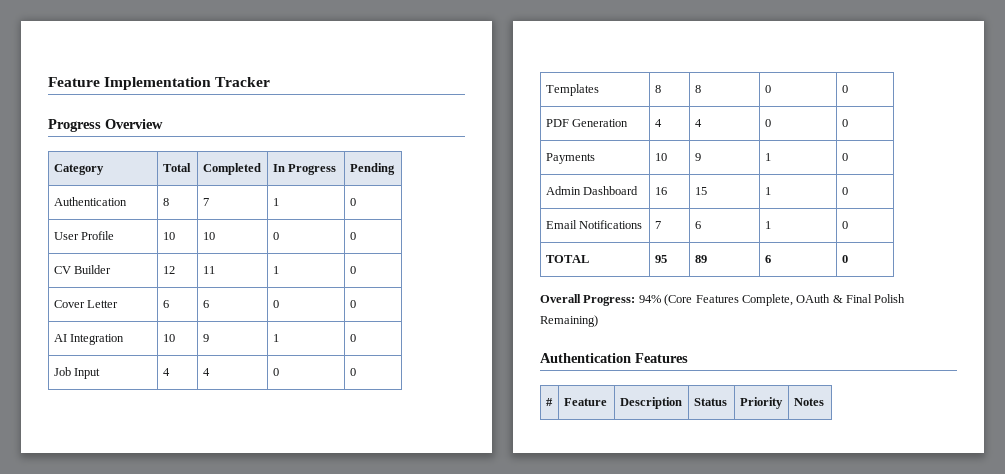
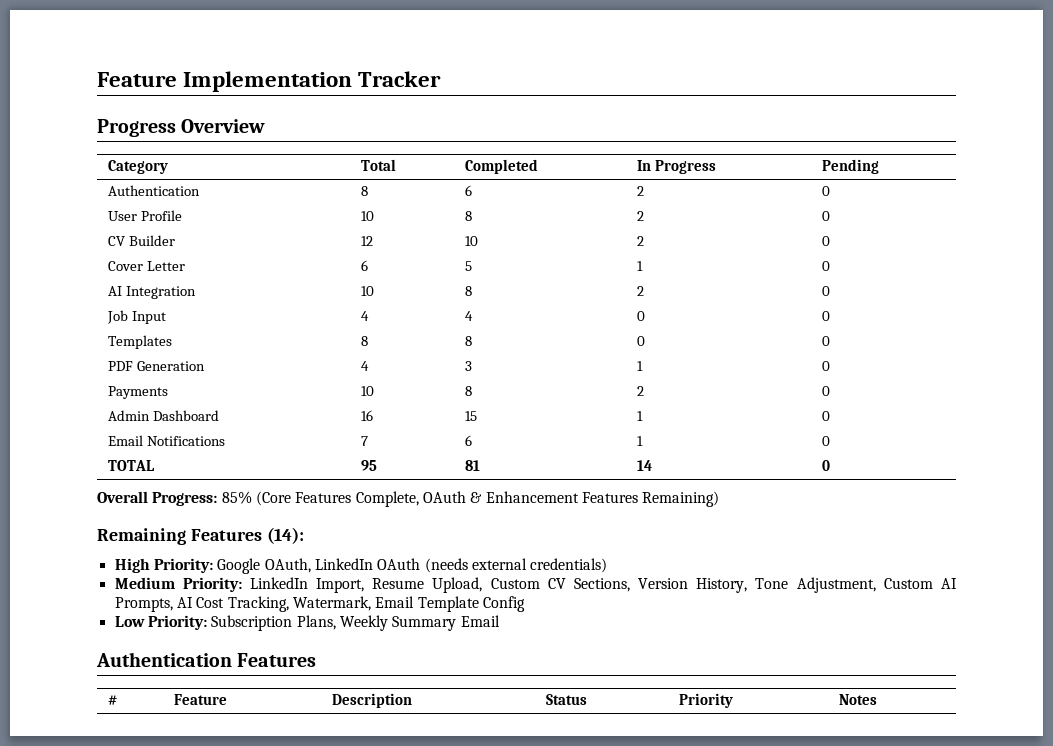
- Authentication | 8 | 7 | 1 | 0
+ Authentication | 8 | 6 | 2 | 0
- User Profile | 10 | 10 | 0 | 0
+ User Profile | 10 | 8 | 2 | 0
- CV Builder | 12 | 11 | 1 | 0
+ CV Builder | 12 | 10 | 2 | 0
- Cover Letter | 6 | 6 | 0 | 0
+ Cover Letter | 6 | 5 | 1 | 0
- AI Integration | 10 | 9 | 1 | 0
+ AI Integration | 10 | 8 | 2 | 0
- PDF Generation | 4 | 4 | 0 | 0
+ PDF Generation | 4 | 3 | 1 | 0
- Payments | 10 | 9 | 1 | 0
+ Payments | 10 | 8 | 2 | 0
- TOTAL | 95 | 89 | 6 | 0
+ TOTAL | 95 | 81 | 14 | 0
- Overall Progress: 94% (Core Features Complete, OAuth & Final Polish Remaining)
+ Overall Progress: 85% (Core Features Complete, OAuth & Enhancement Features Remaining)
+ Remaining Features (14):
+ High Priority: Google OAuth, LinkedIn OAuth (needs external credentials)
+ Medium Priority: LinkedIn Import, Resume Upload, Custom CV Sections, Version History, Tone Adjustment, Custom AI Prompts, AI Cost Tracking, Watermark, Email Template Config
+ Low Priority: Subscription Plans, Weekly Summary Email

